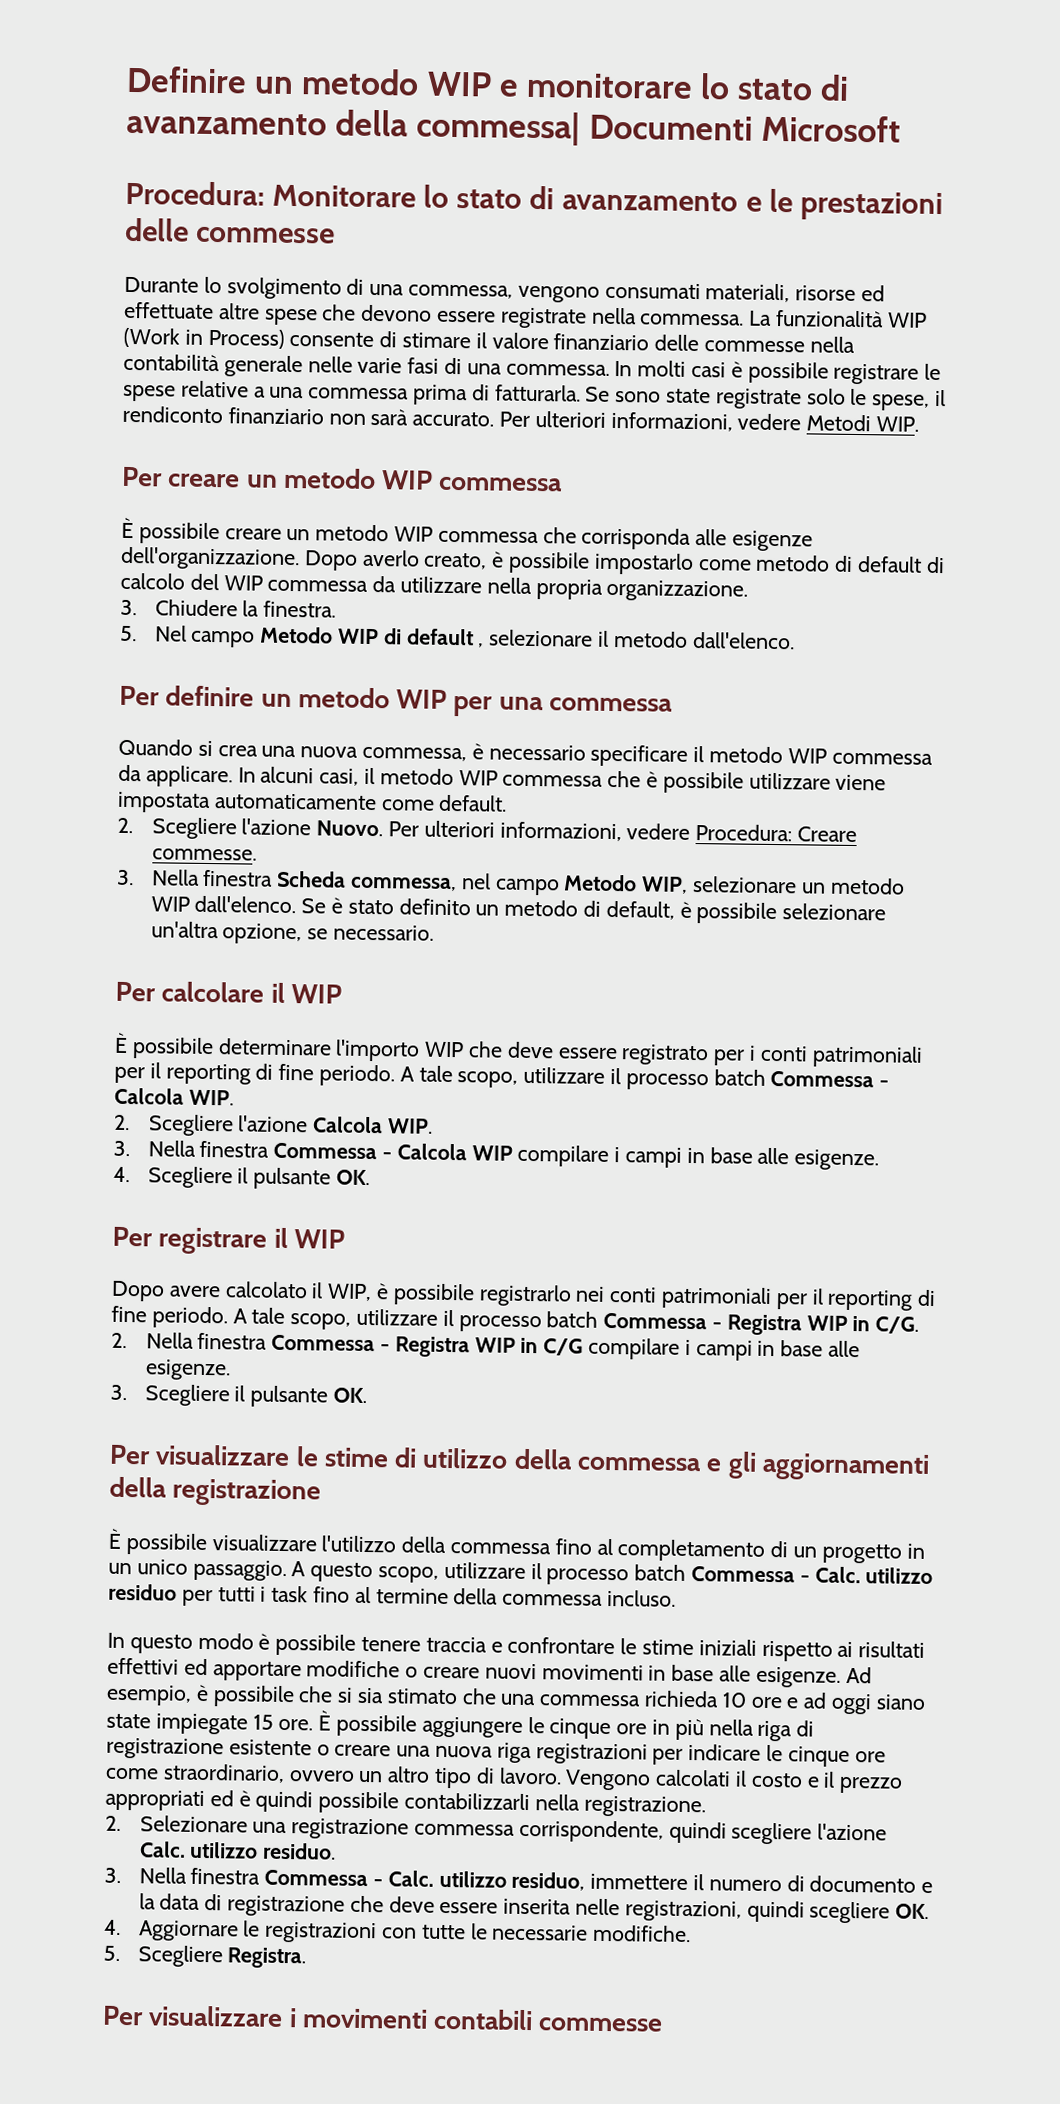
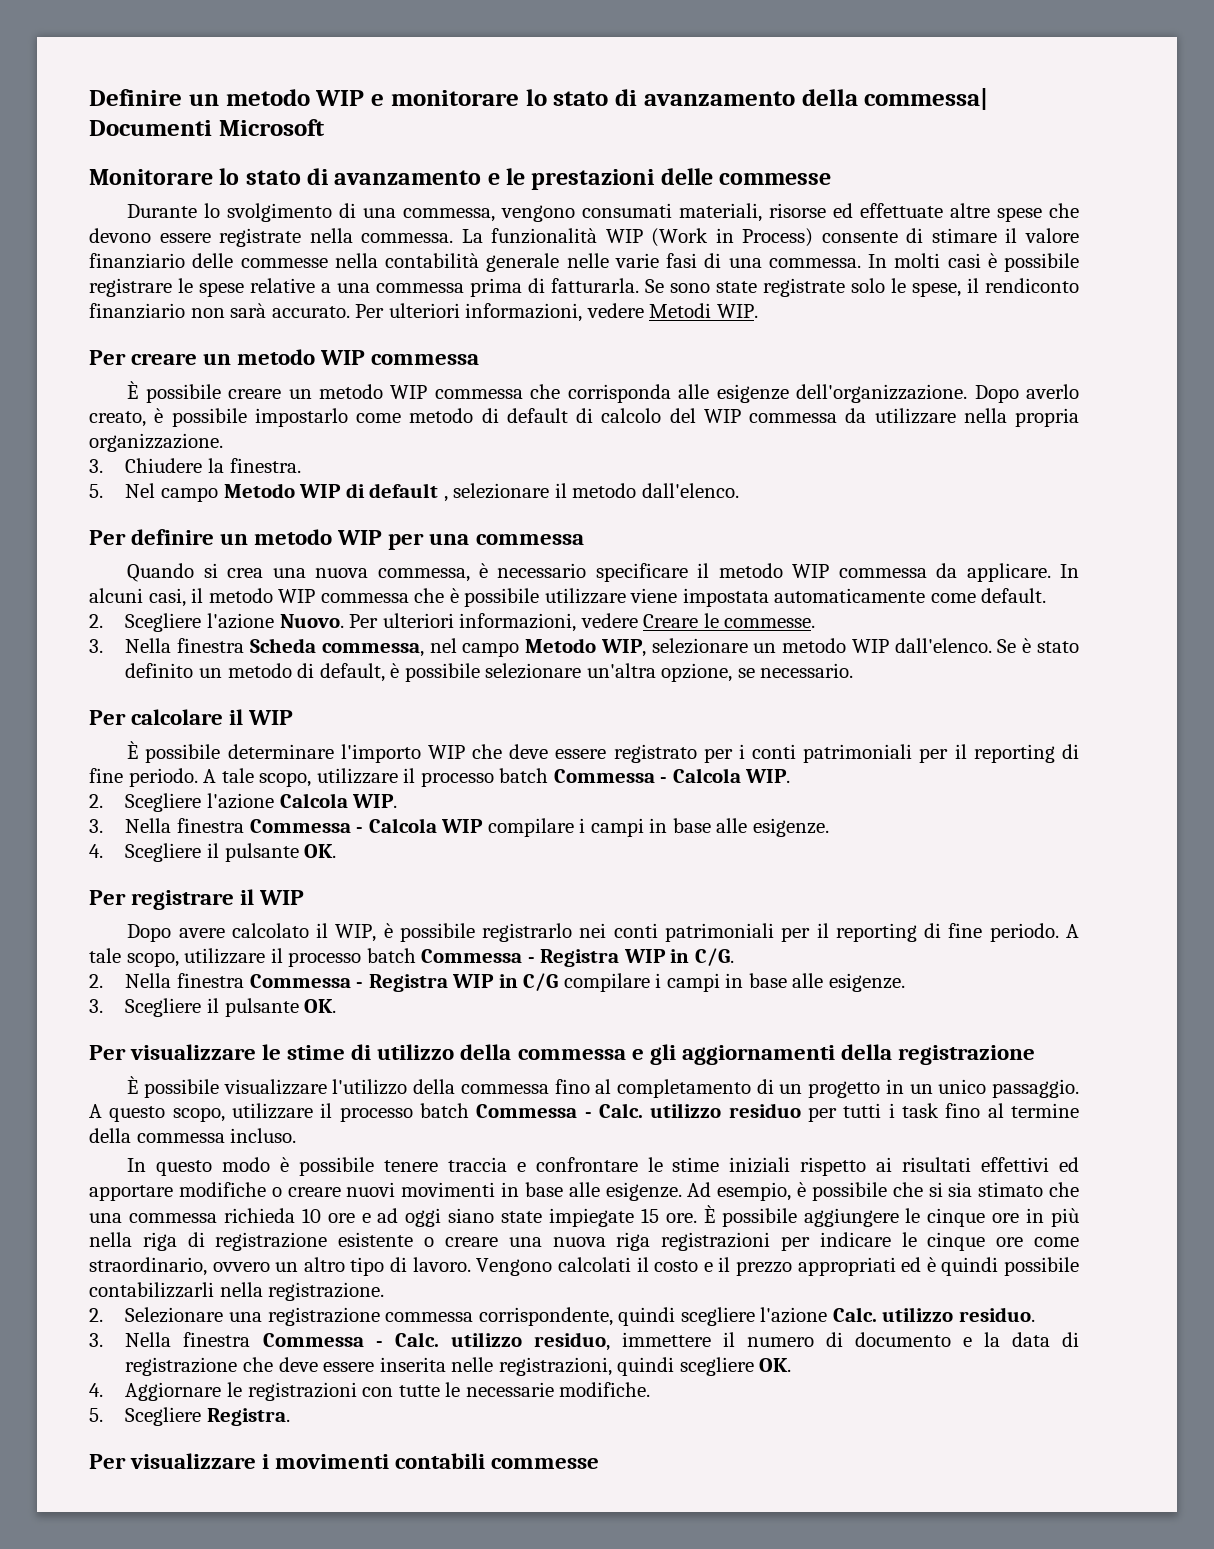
- Procedura: Monitorare lo stato di avanzamento e le prestazioni delle commesse
+ Monitorare lo stato di avanzamento e le prestazioni delle commesse
- Per ulteriori informazioni, vedere Procedura: Creare commesse.
+ Per ulteriori informazioni, vedere Creare le commesse.

